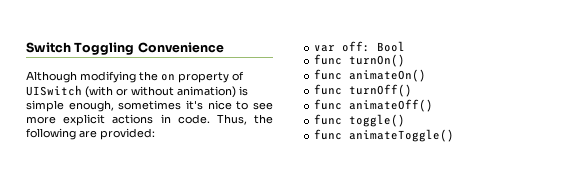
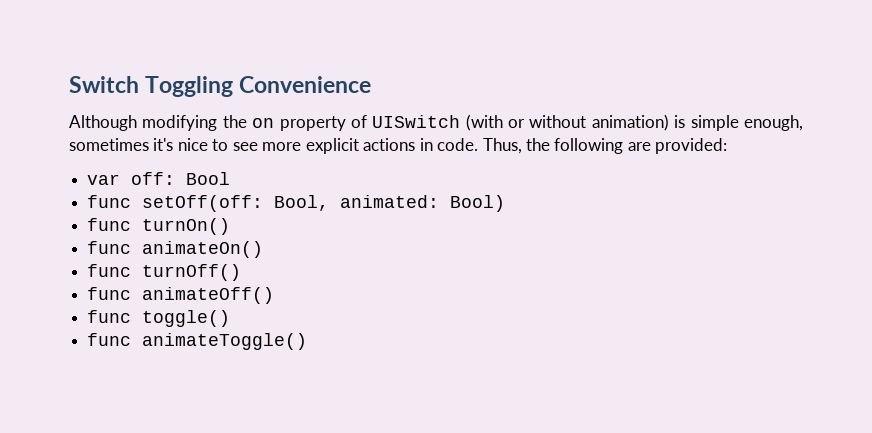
+ func setOff(off: Bool, animated: Bool)

